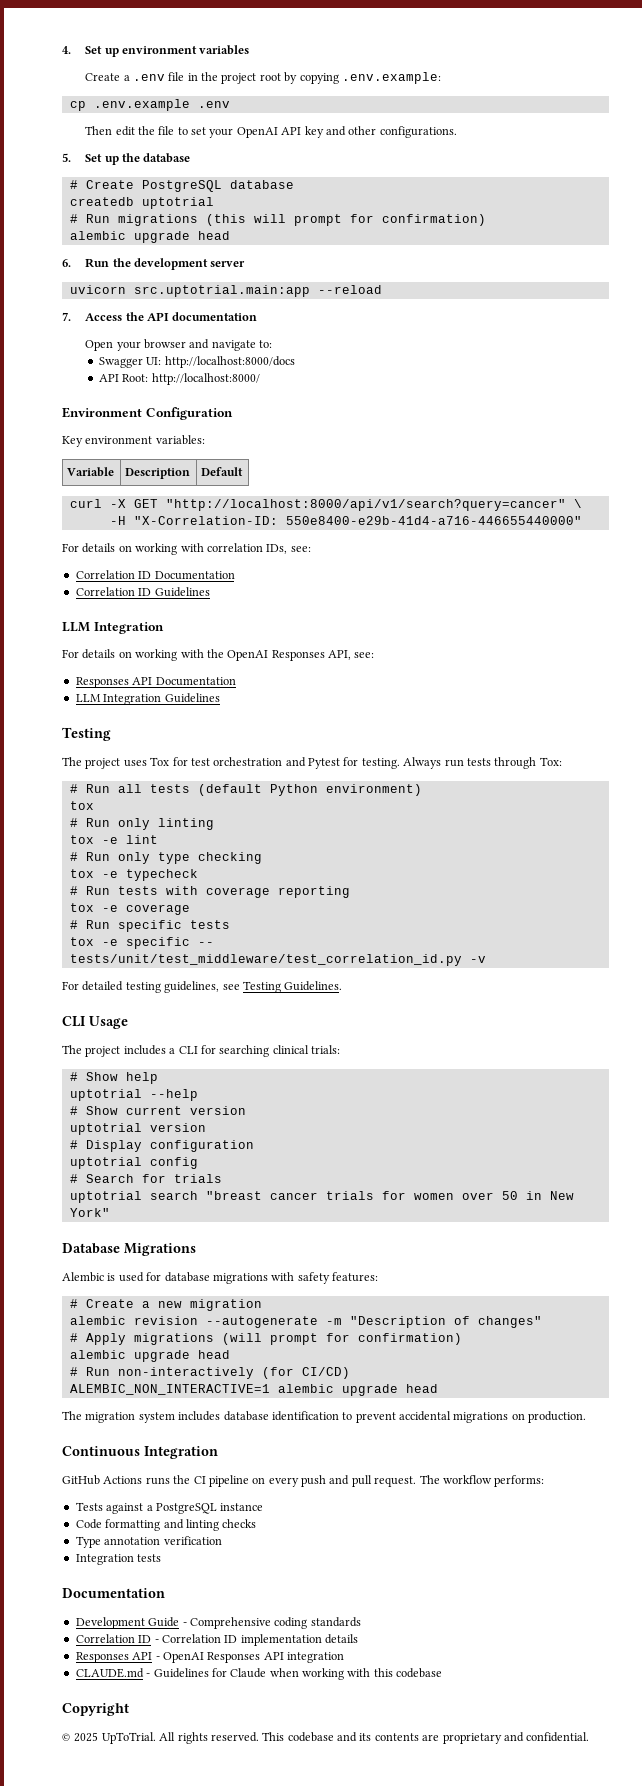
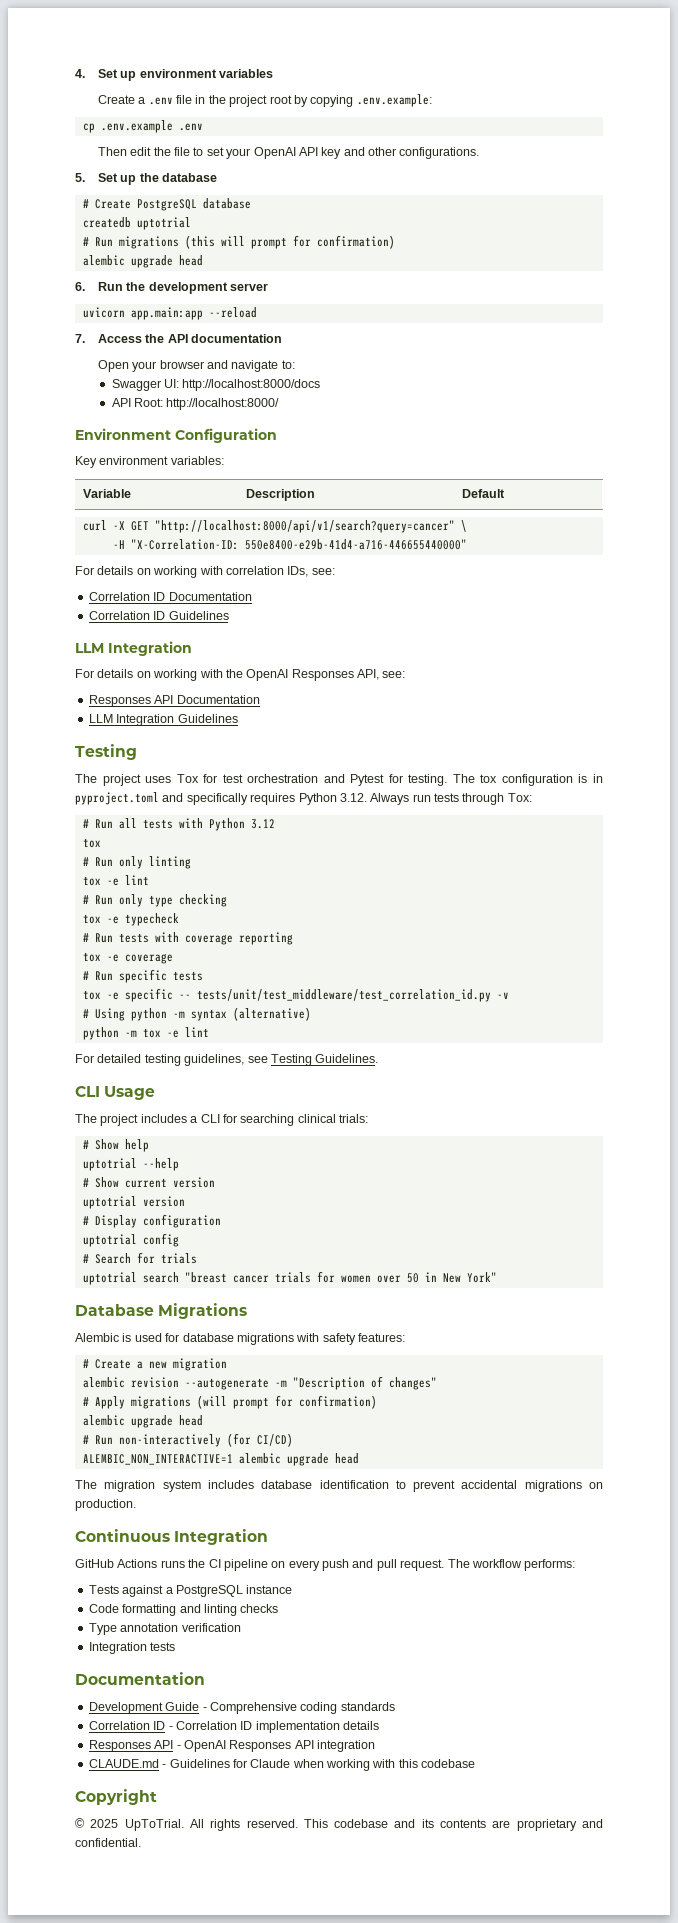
- uvicorn src.uptotrial.main:app --reload
+ uvicorn app.main:app --reload
- Always run tests through Tox:
+ The tox configuration is in pyproject.toml and specifically requires Python 3.12. Always run tests through Tox:
- # Run all tests (default Python environment)
+ # Run all tests with Python 3.12
+ # Using python -m syntax (alternative)
+ python -m tox -e lint

